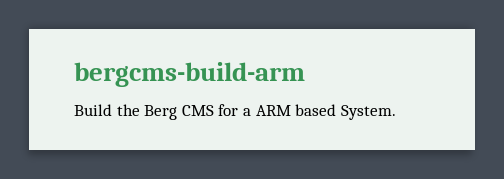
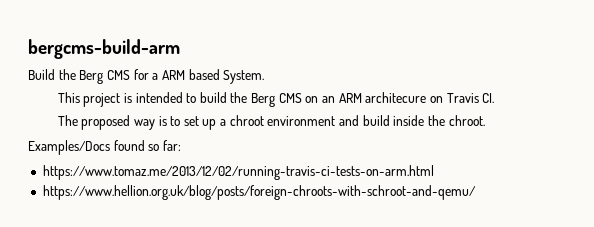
+ This project is intended to build the Berg CMS on an ARM architecure on Travis CI.
+ The proposed way is to set up a chroot environment and build inside the chroot.
+ Examples/Docs found so far:
+ https://www.tomaz.me/2013/12/02/running-travis-ci-tests-on-arm.html
+ https://www.hellion.org.uk/blog/posts/foreign-chroots-with-schroot-and-qemu/

